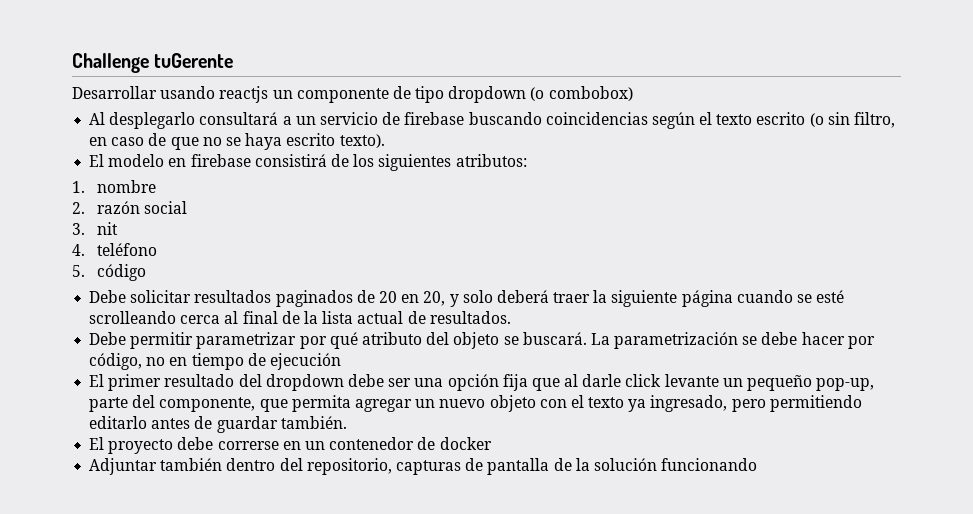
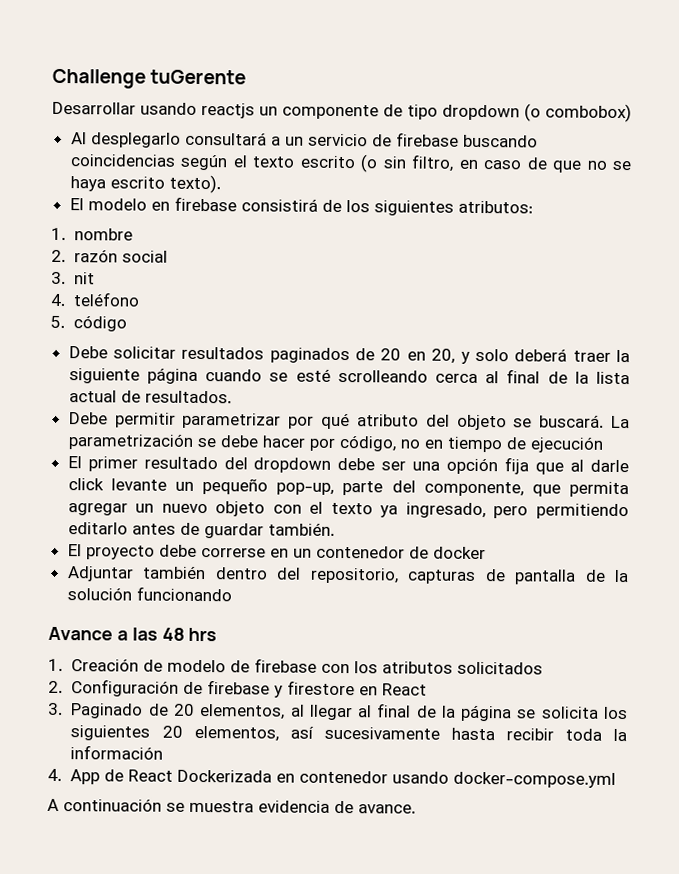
+ Avance a las 48 hrs
+ 1. Creación de modelo de firebase con los atributos solicitados
+ 2. Configuración de firebase y firestore en React
+ 3. Paginado de 20 elementos, al llegar al final de la página se solicita los siguientes 20 elementos, así sucesivamente hasta recibir toda la información
+ 4. App de React Dockerizada en contenedor usando docker-compose.yml
+ A continuación se muestra evidencia de avance.

